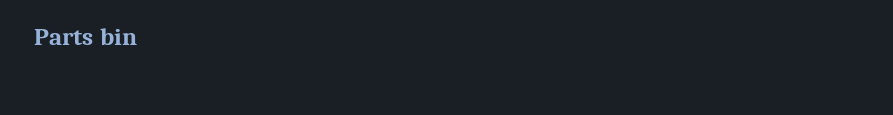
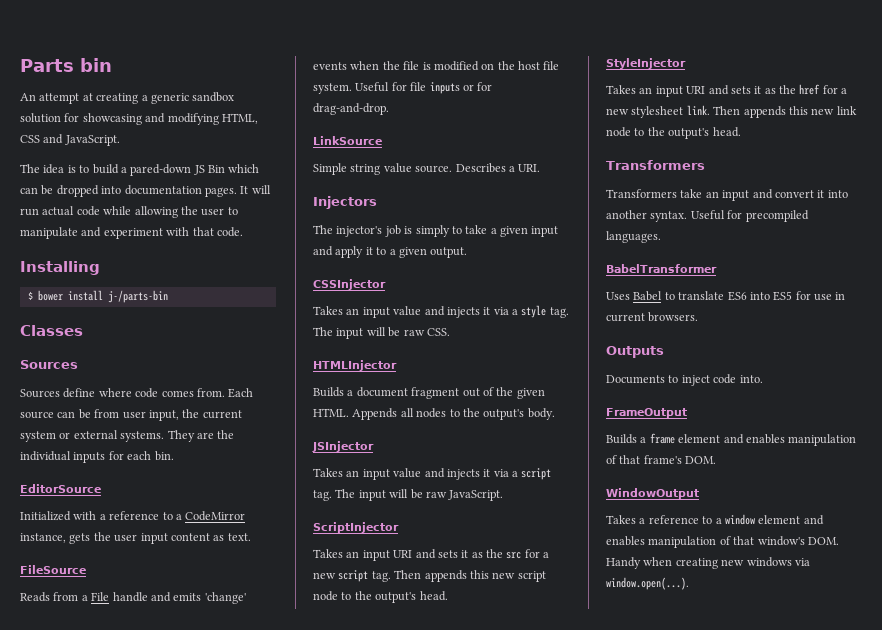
+ An attempt at creating a generic sandbox solution for showcasing and modifying HTML, CSS and JavaScript.
+ The idea is to build a pared-down JS Bin which can be dropped into documentation pages. It will run actual code while allowing the user to manipulate and experiment with that code.
+ Installing
+ $ bower install j-/parts-bin
+ Classes
+ Sources
+ Sources define where code comes from. Each source can be from user input, the current system or external systems. They are the individual inputs for each bin.
+ EditorSource
+ Initialized with a reference to a CodeMirror instance, gets the user input content as text.
+ FileSource
+ Reads from a File handle and emits 'change' events when the file is modified on the host file system. Useful for file inputs or for drag-and-drop.
+ LinkSource
+ Simple string value source. Describes a URI.
+ Injectors
+ The injector's job is simply to take a given input and apply it to a given output.
+ CSSInjector
+ Takes an input value and injects it via a style tag. The input will be raw CSS.
+ HTMLInjector
+ Builds a document fragment out of the given HTML. Appends all nodes to the output's body.
+ JSInjector
+ Takes an input value and injects it via a script tag. The input will be raw JavaScript.
+ ScriptInjector
+ Takes an input URI and sets it as the src for a new script tag. Then appends this new script node to the output's head.
+ StyleInjector
+ Takes an input URI and sets it as the href for a new stylesheet link. Then appends this new link node to the output's head.
+ Transformers
+ Transformers take an input and convert it into another syntax. Useful for precompiled languages.
+ BabelTransformer
+ Uses Babel to translate ES6 into ES5 for use in current browsers.
+ Outputs
+ Documents to inject code into.
+ FrameOutput
+ Builds a frame element and enables manipulation of that frame's DOM.
+ WindowOutput
+ Takes a reference to a window element and enables manipulation of that window's DOM. Handy when creating new windows via window.open(...).

